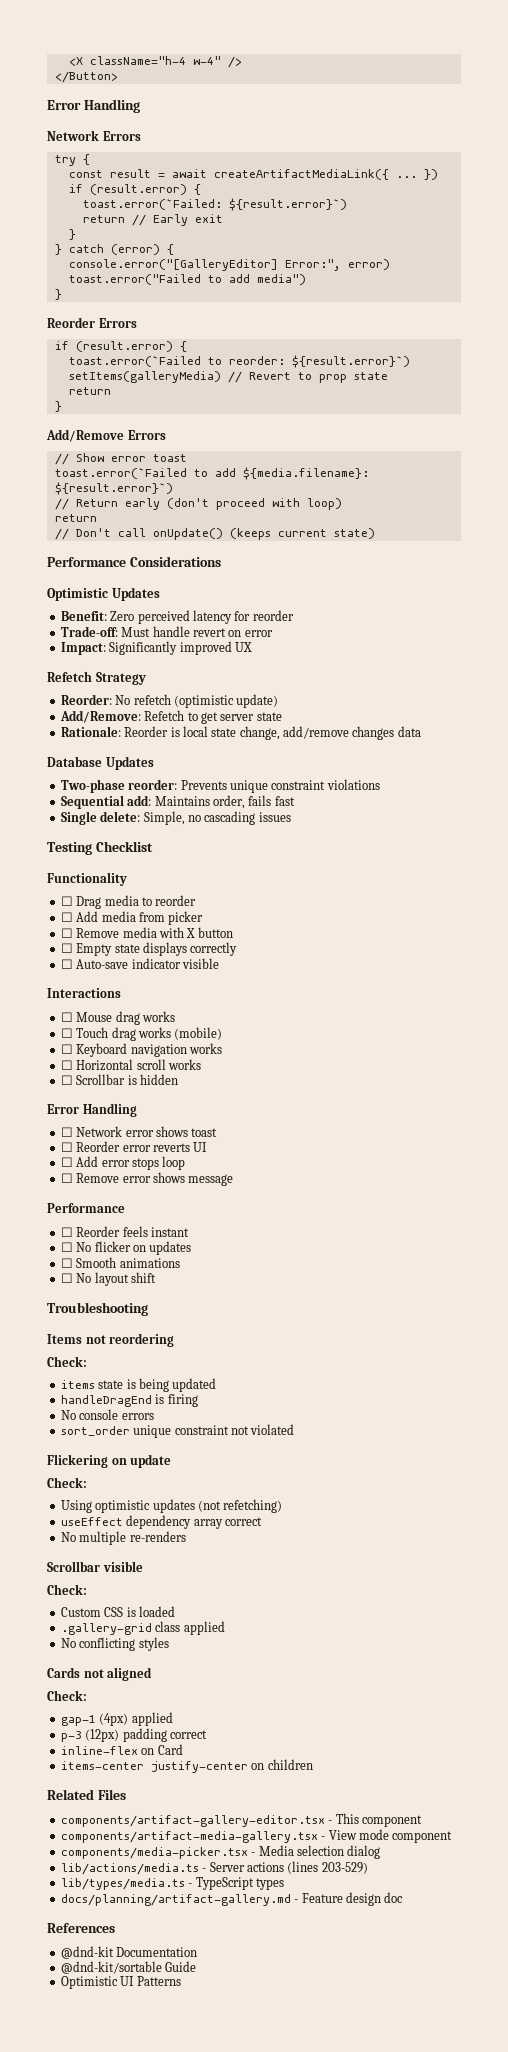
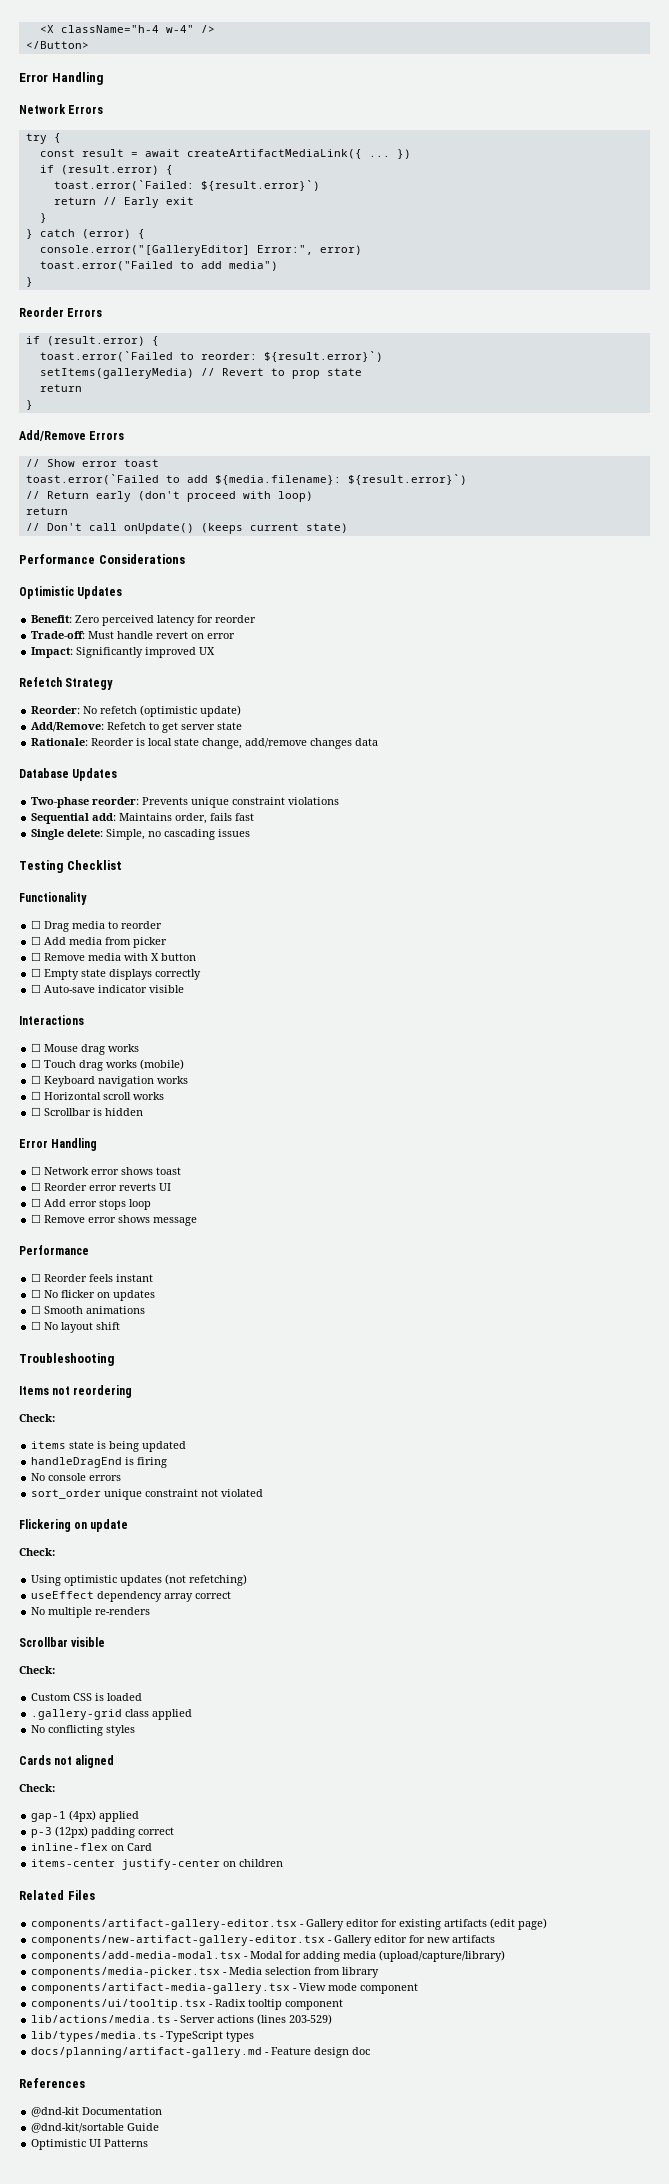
- components/artifact-gallery-editor.tsx - This component
+ components/artifact-gallery-editor.tsx - Gallery editor for existing artifacts (edit page)
+ components/new-artifact-gallery-editor.tsx - Gallery editor for new artifacts
+ components/add-media-modal.tsx - Modal for adding media (upload/capture/library)
+ components/media-picker.tsx - Media selection from library
- components/media-picker.tsx - Media selection dialog
+ components/ui/tooltip.tsx - Radix tooltip component

